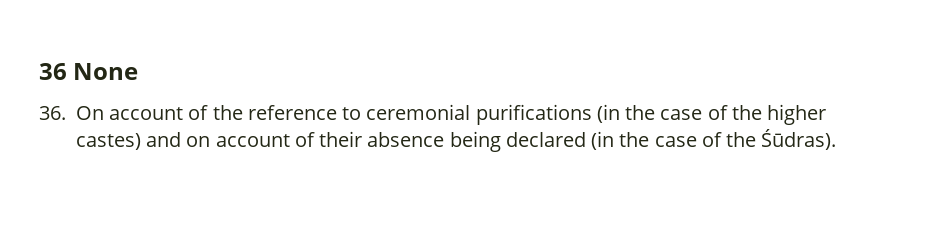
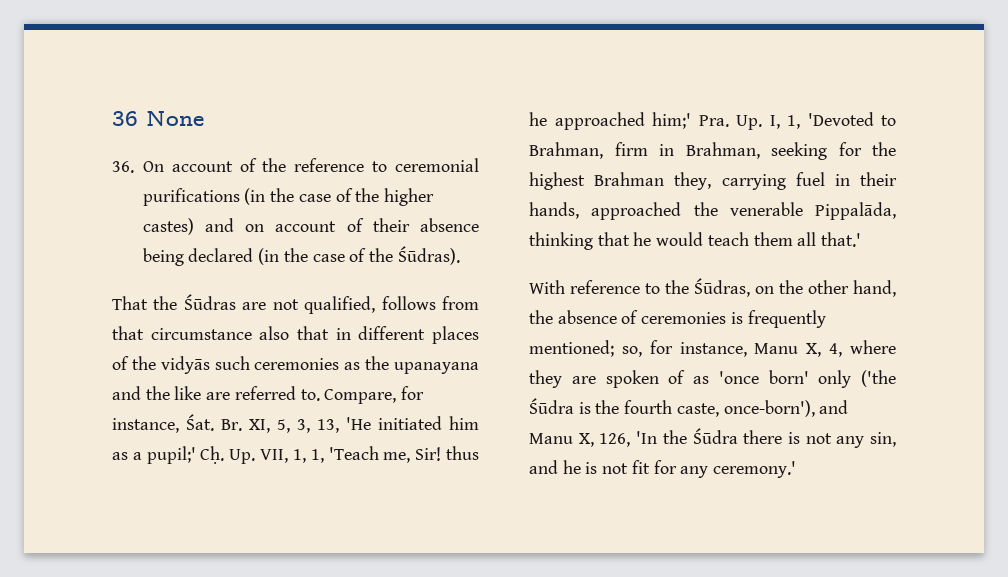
+ That the Śūdras are not qualified, follows from that circumstance also that in different places of the vidyās such ceremonies as the upanayana and the like are referred to. Compare, for instance, Śat. Br. XI, 5, 3, 13, 'He initiated him as a pupil;' Cḥ. Up. VII, 1, 1, 'Teach me, Sir! thus he approached him;' Pra. Up. I, 1, 'Devoted to Brahman, firm in Brahman, seeking for the highest Brahman they, carrying fuel in their hands, approached the venerable Pippalāda, thinking that he would teach them all that.'
+ With reference to the Śūdras, on the other hand, the absence of ceremonies is frequently mentioned; so, for instance, Manu X, 4, where they are spoken of as 'once born' only ('the Śūdra is the fourth caste, once-born'), and Manu X, 126, 'In the Śūdra there is not any sin, and he is not fit for any ceremony.'

